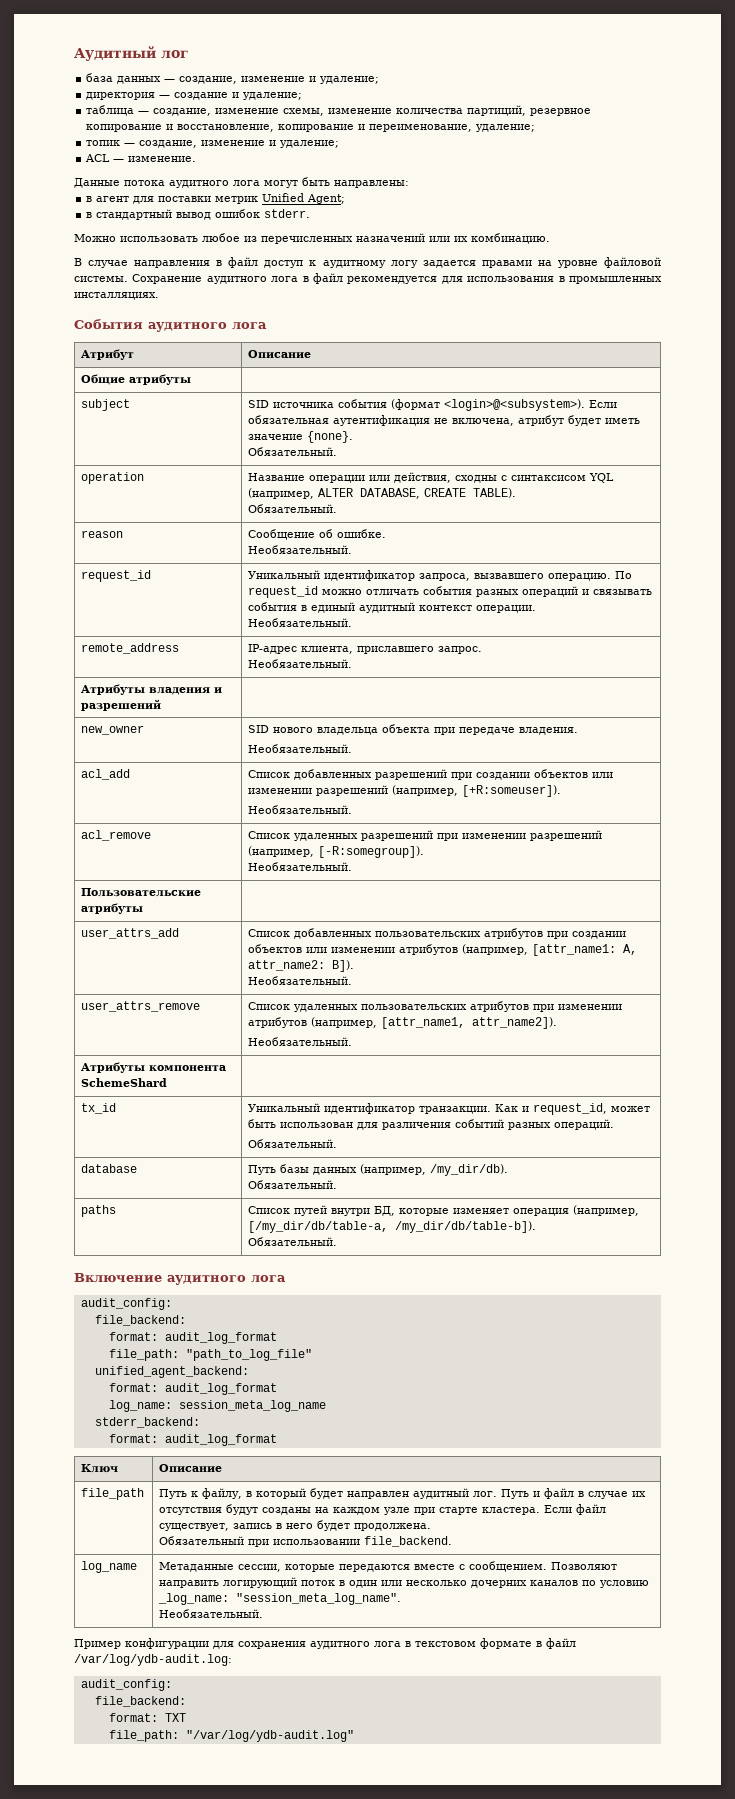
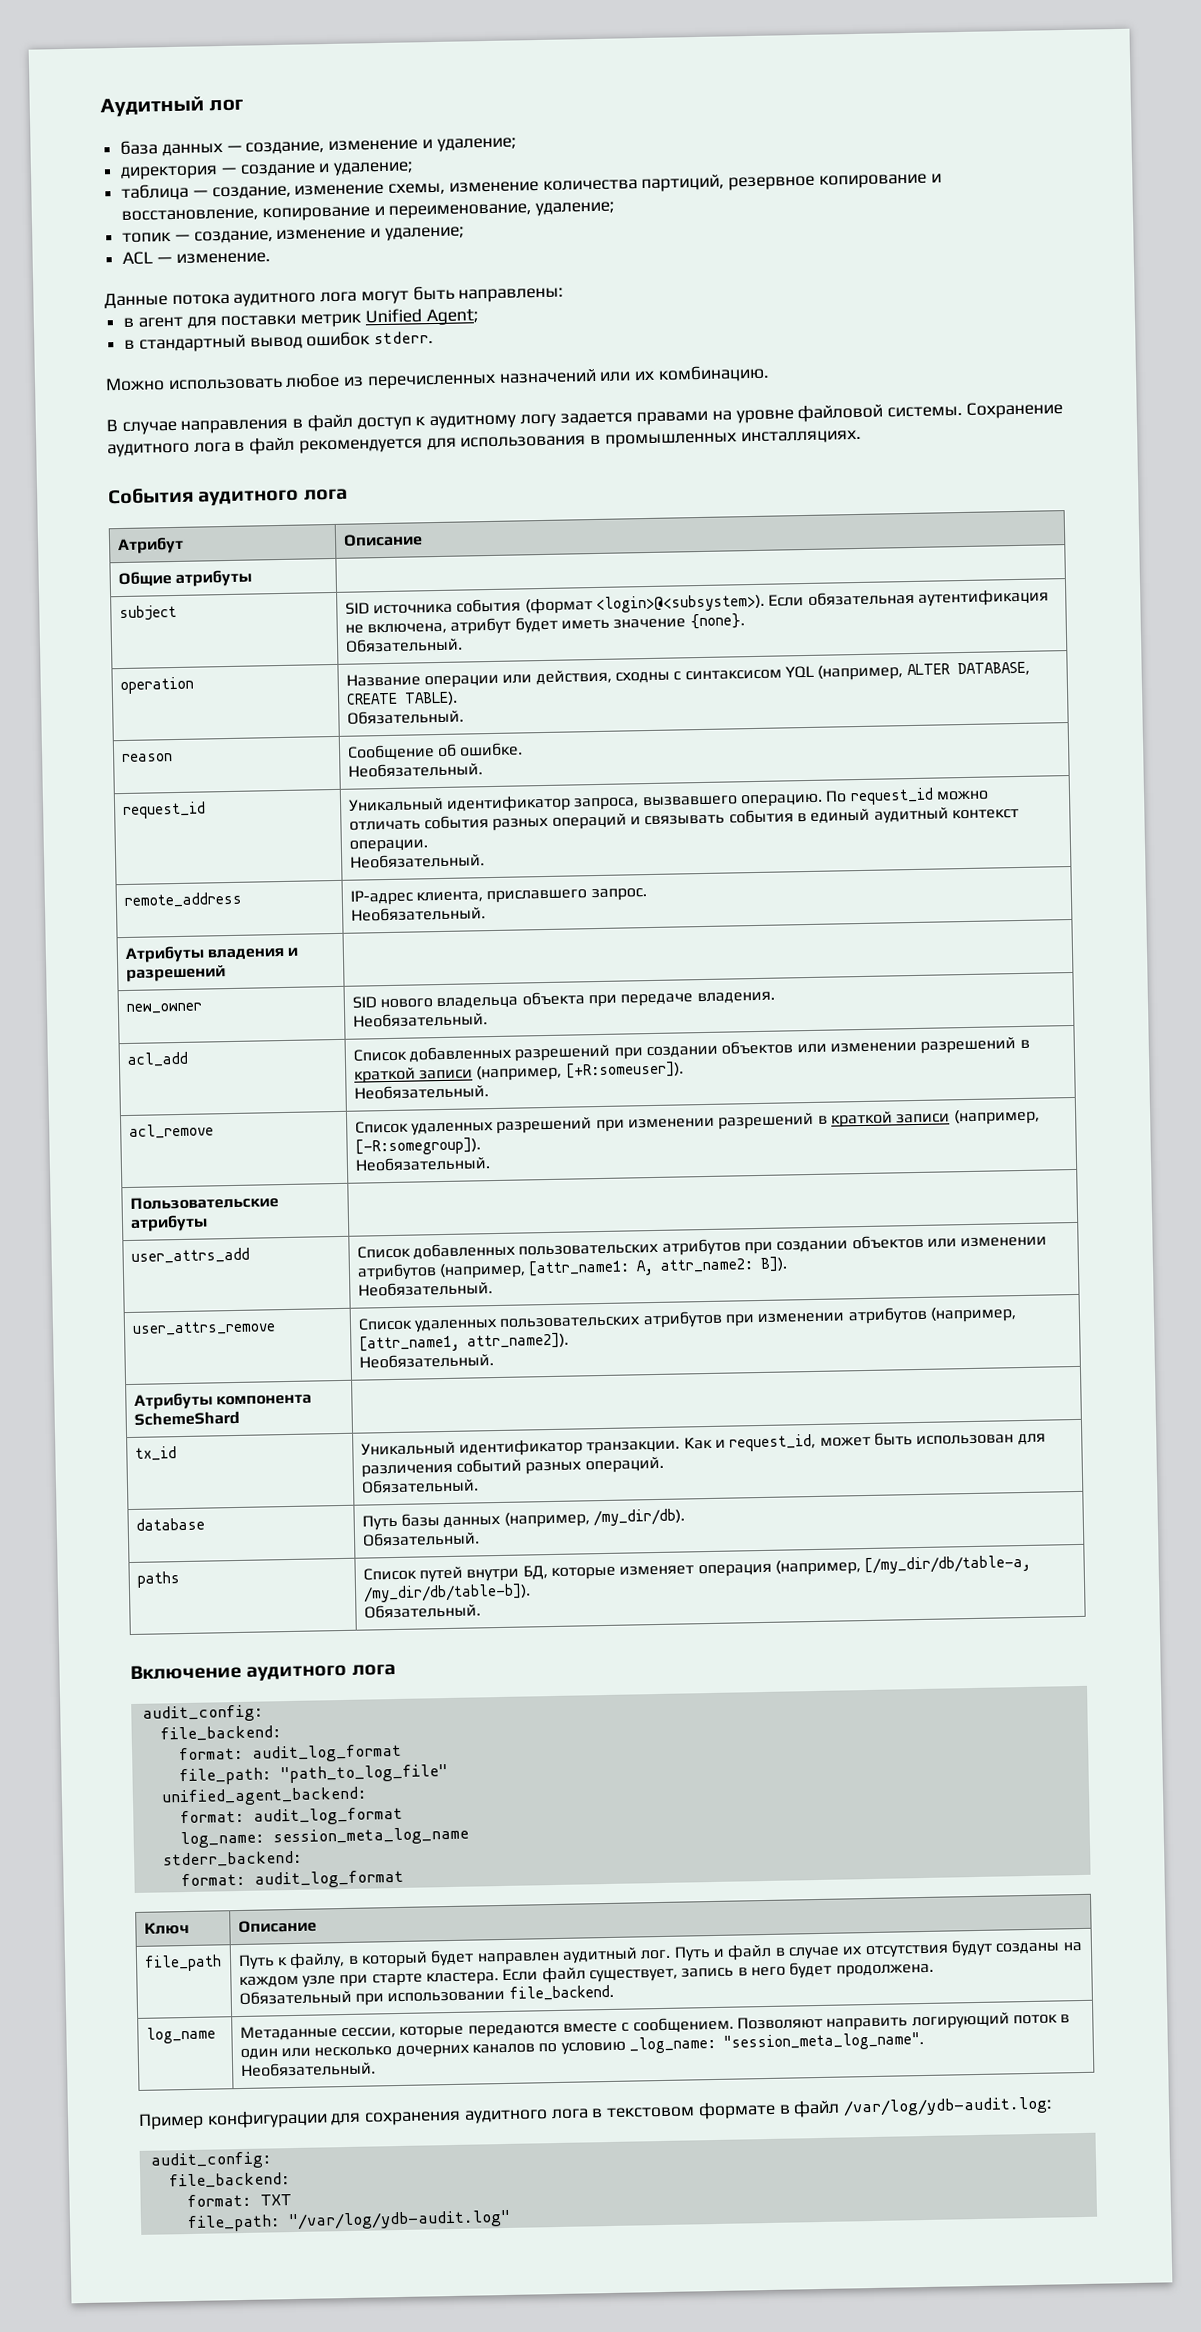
- acl_add | Список добавленных разрешений при создании объектов или изменении разрешений (например, [+R:someuser]).
+ acl_add | Список добавленных разрешений при создании объектов или изменении разрешений в краткой записи (например, [+R:someuser]).
- acl_remove | Список удаленных разрешений при изменении разрешений (например, [-R:somegroup]).
+ acl_remove | Список удаленных разрешений при изменении разрешений в краткой записи (например, [-R:somegroup]).

